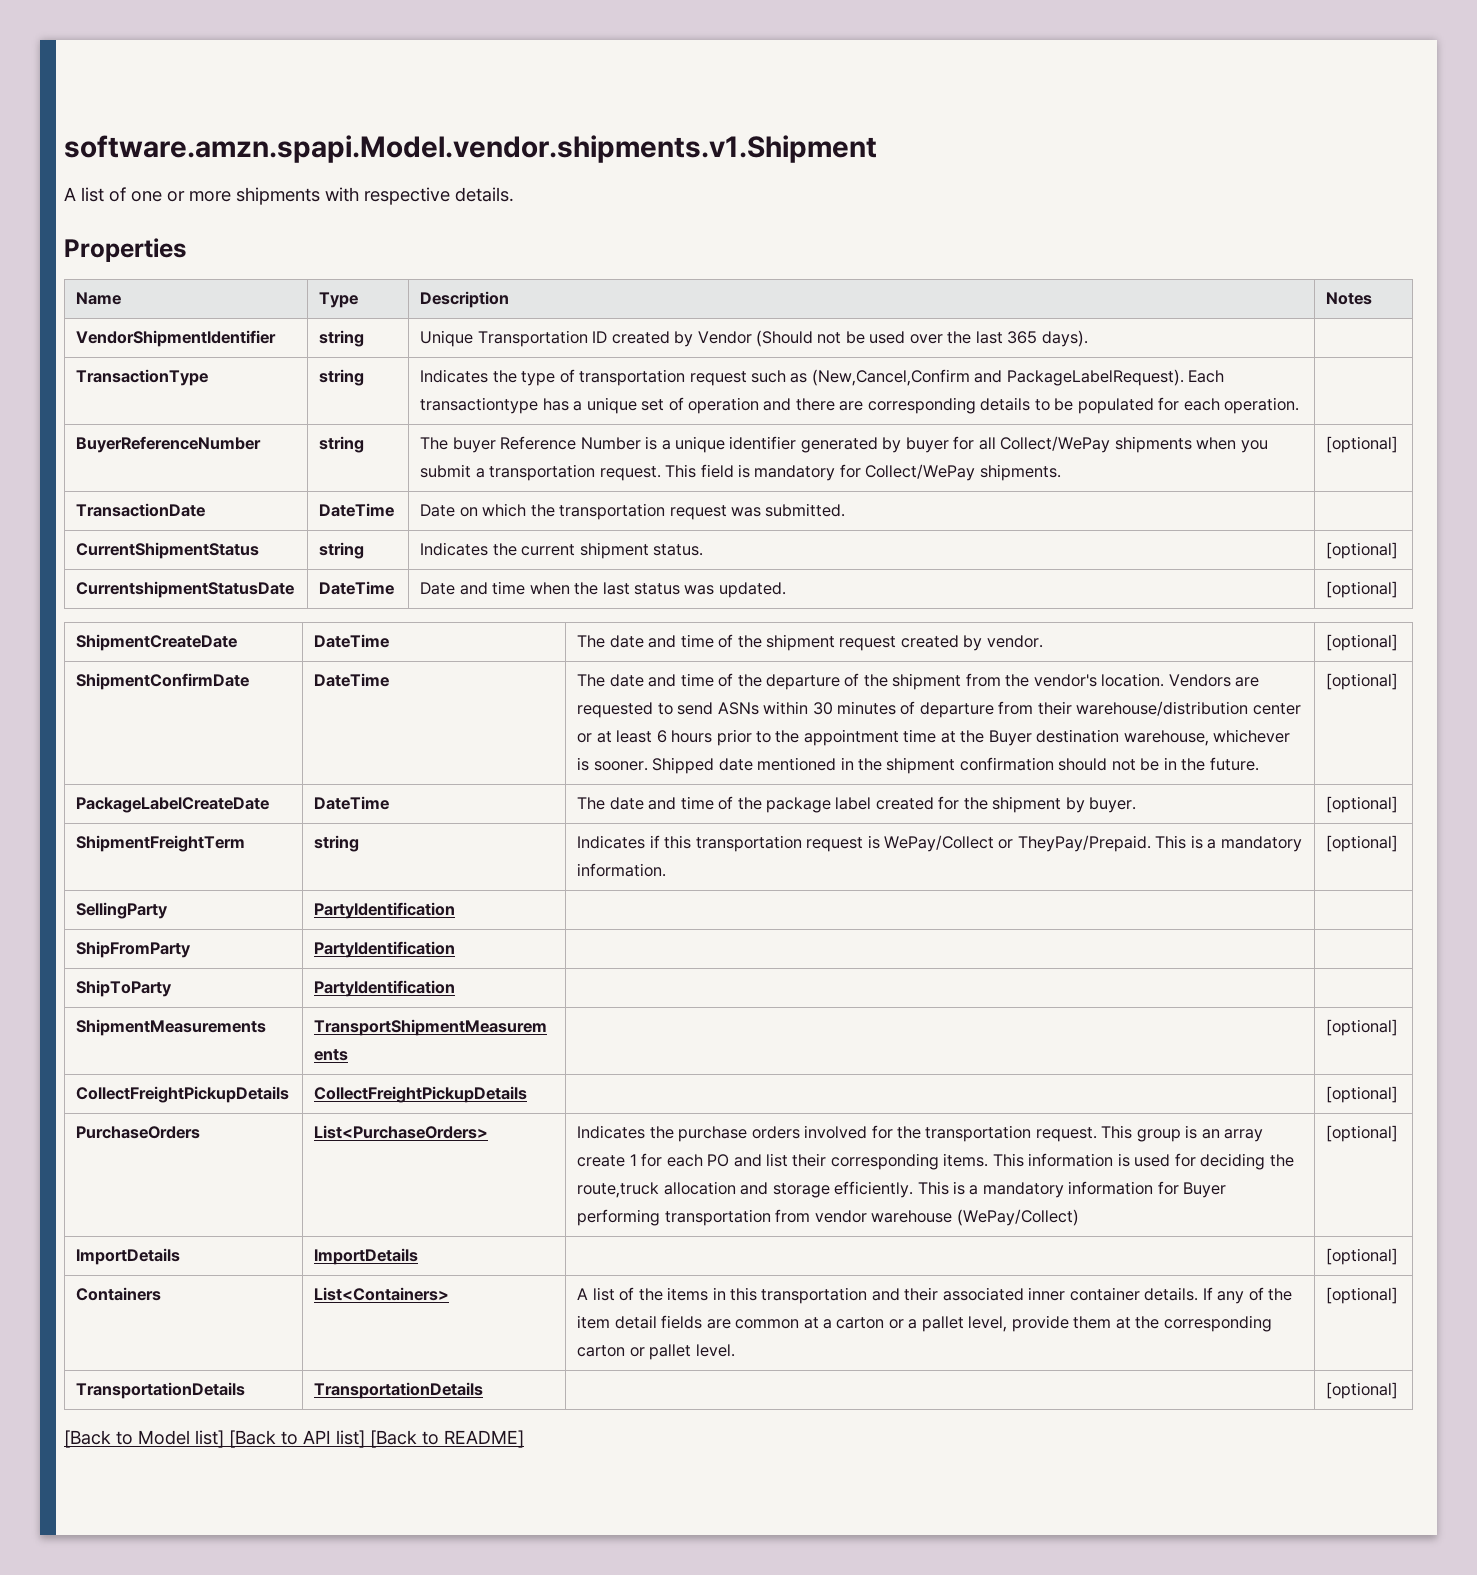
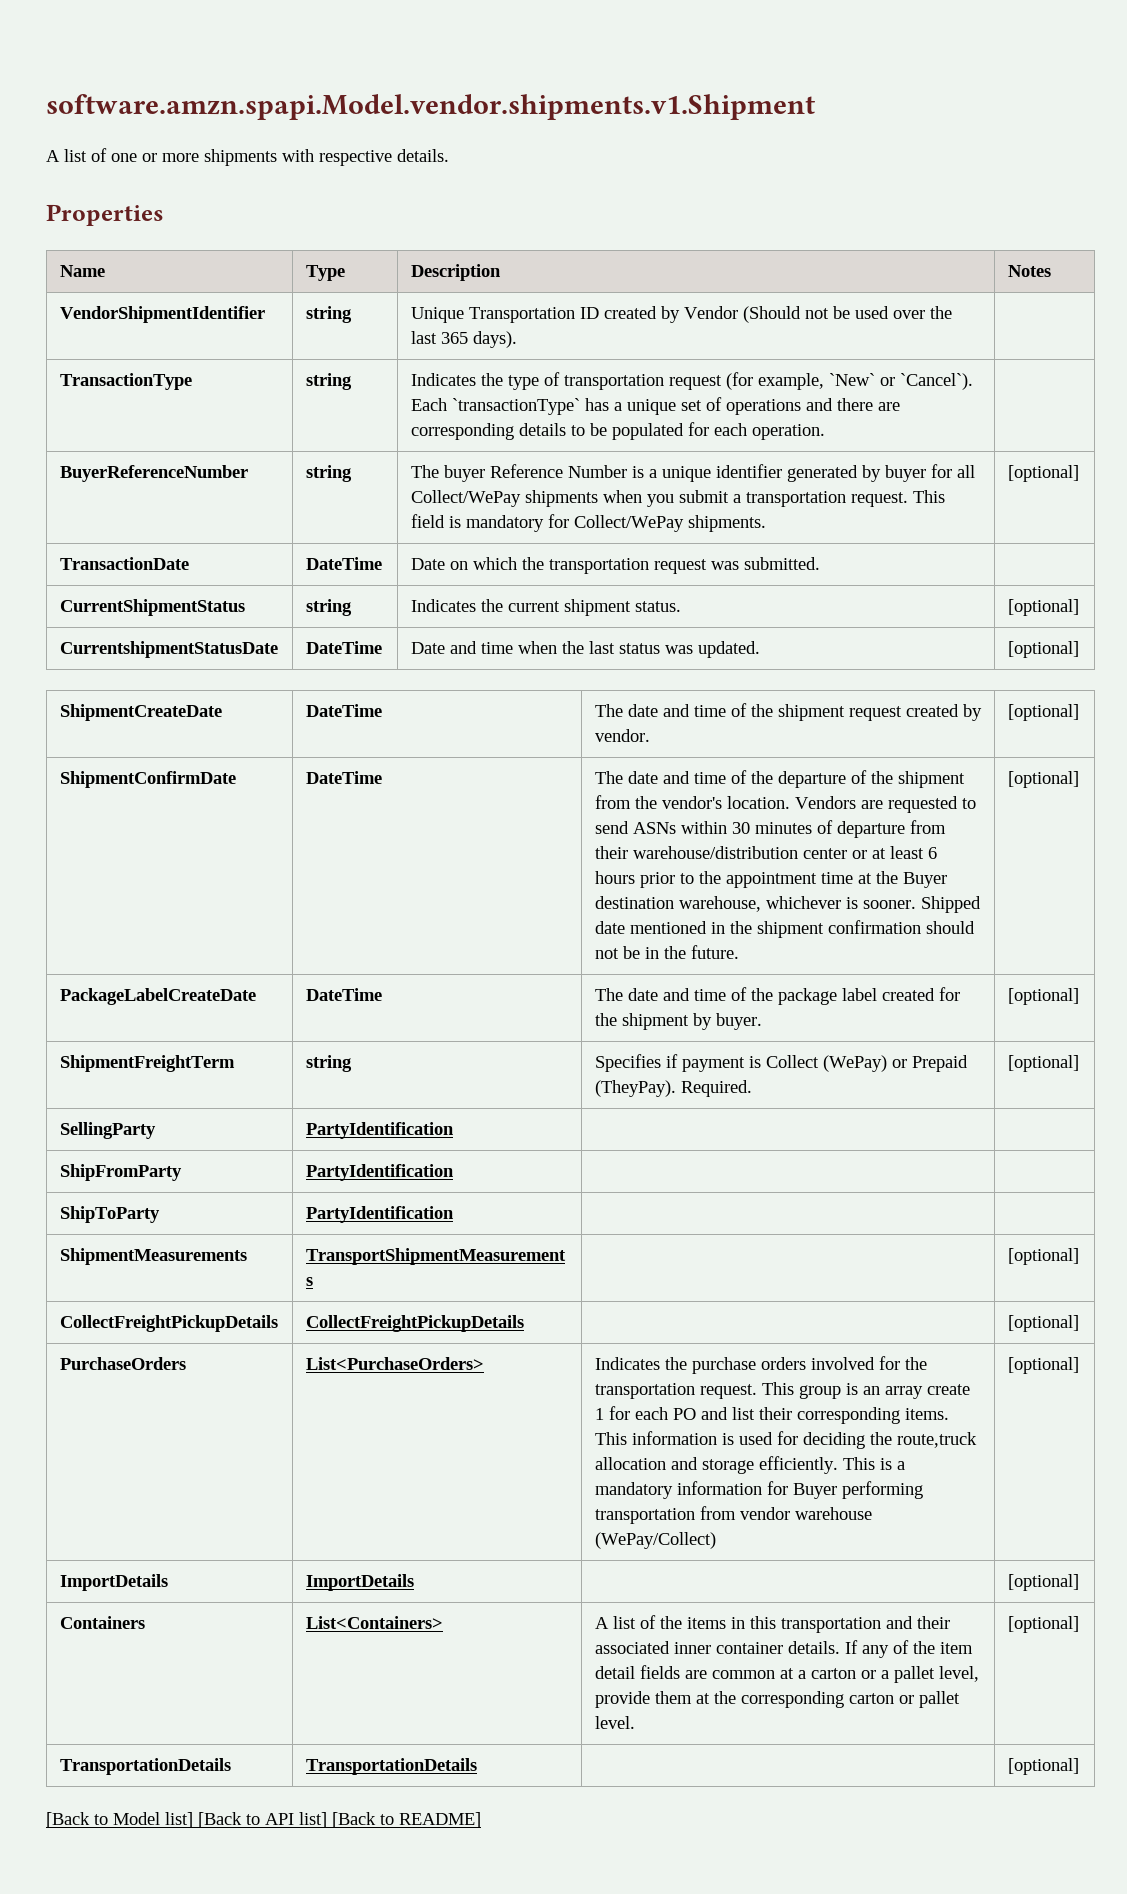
- TransactionType | string | Indicates the type of transportation request such as (New,Cancel,Confirm and PackageLabelRequest). Each transactiontype has a unique set of operation and there are corresponding details to be populated for each operation. |
+ TransactionType | string | Indicates the type of transportation request (for example, `New` or `Cancel`). Each `transactionType` has a unique set of operations and there are corresponding details to be populated for each operation. |
- ShipmentFreightTerm | string | Indicates if this transportation request is WePay/Collect or TheyPay/Prepaid. This is a mandatory information. | [optional]
+ ShipmentFreightTerm | string | Specifies if payment is Collect (WePay) or Prepaid (TheyPay). Required. | [optional]

